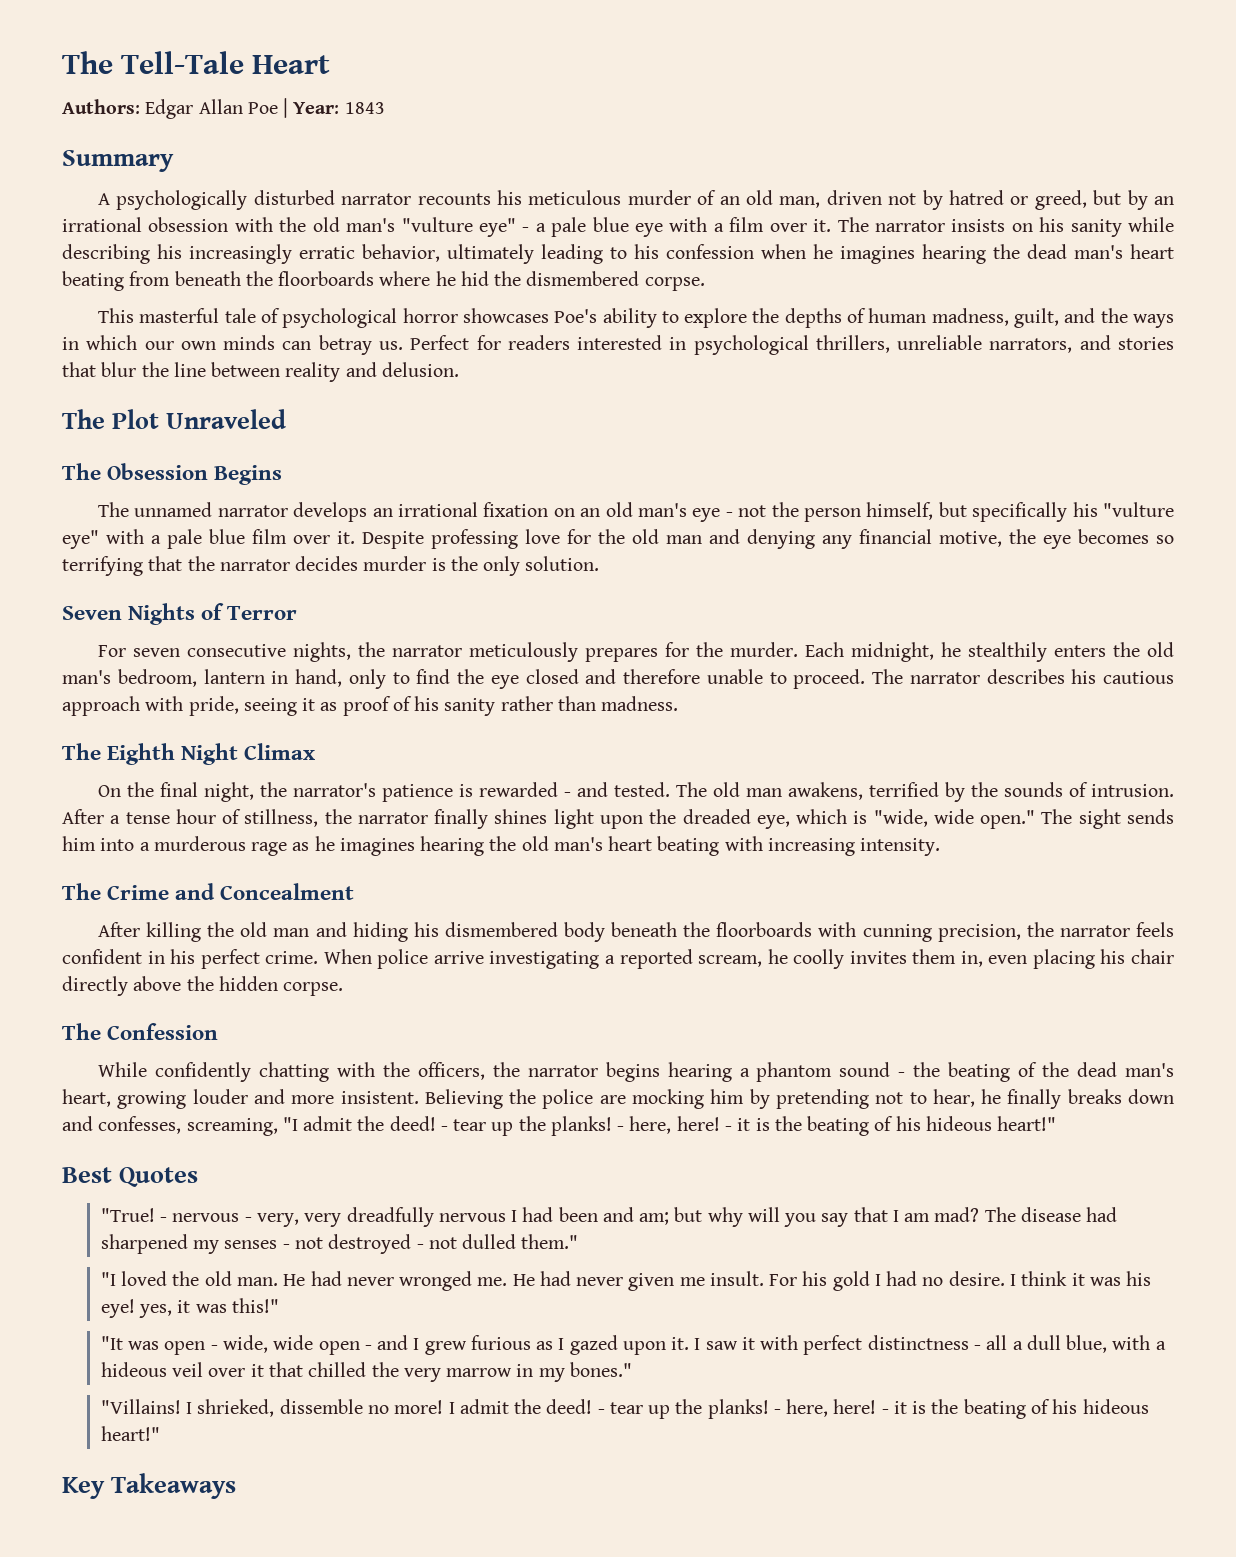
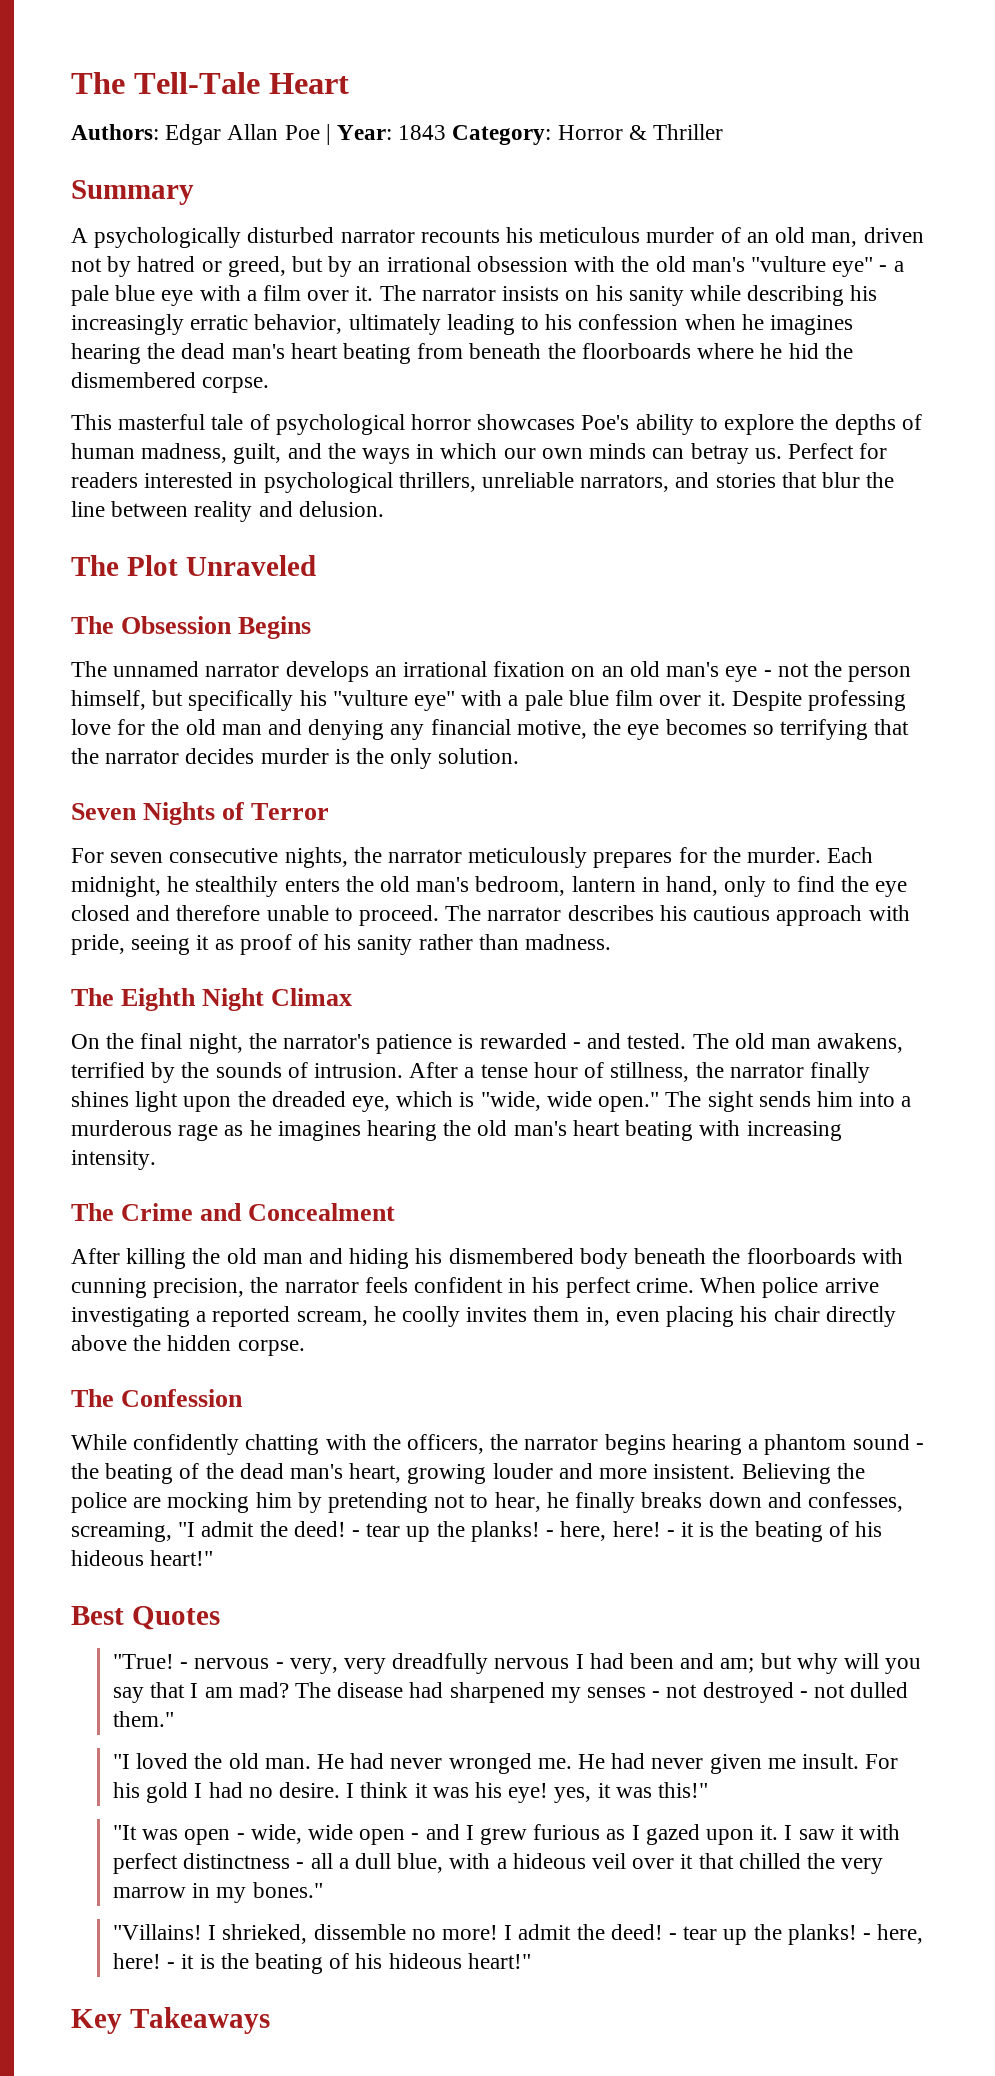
- Authors: Edgar Allan Poe | Year: 1843
+ Authors: Edgar Allan Poe | Year: 1843 Category: Horror & Thriller

